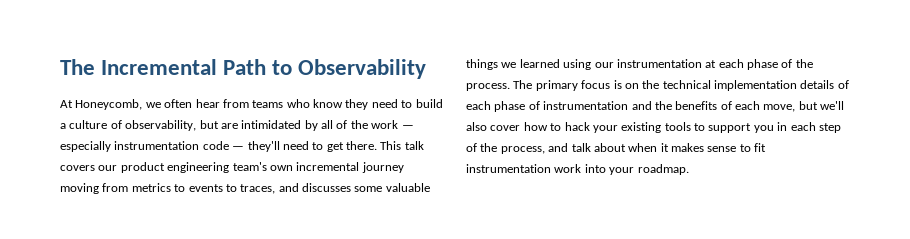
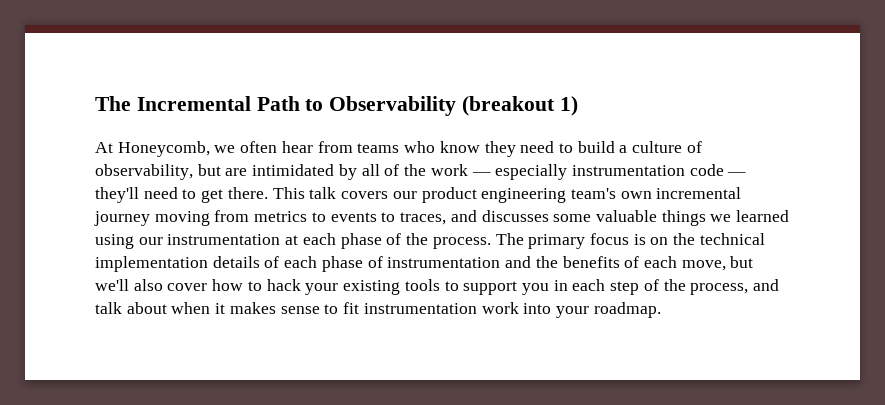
- The Incremental Path to Observability
+ The Incremental Path to Observability (breakout 1)

